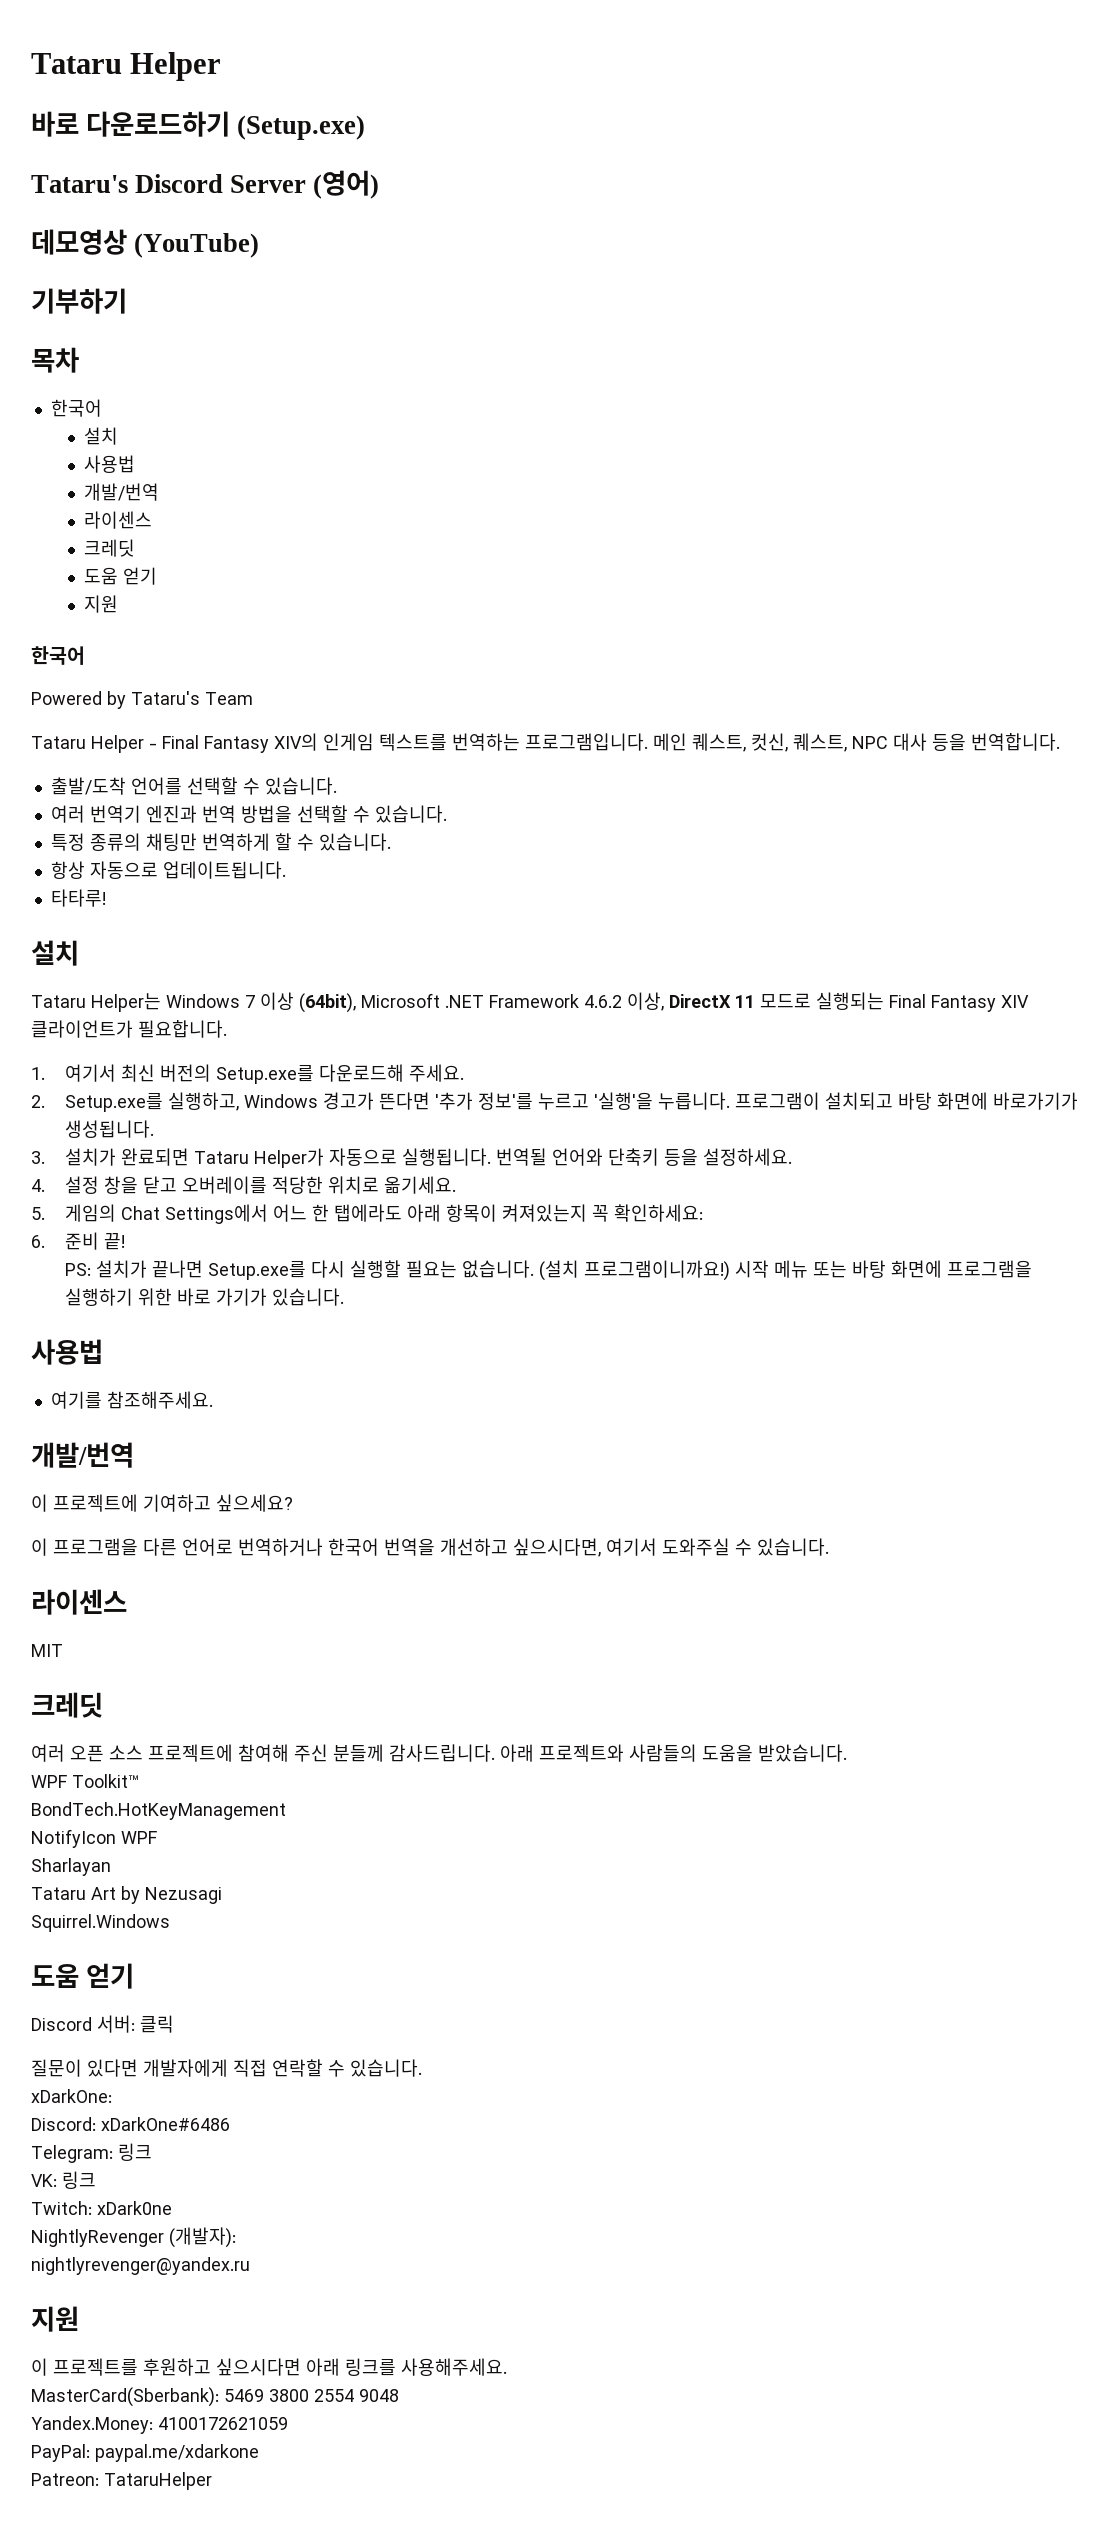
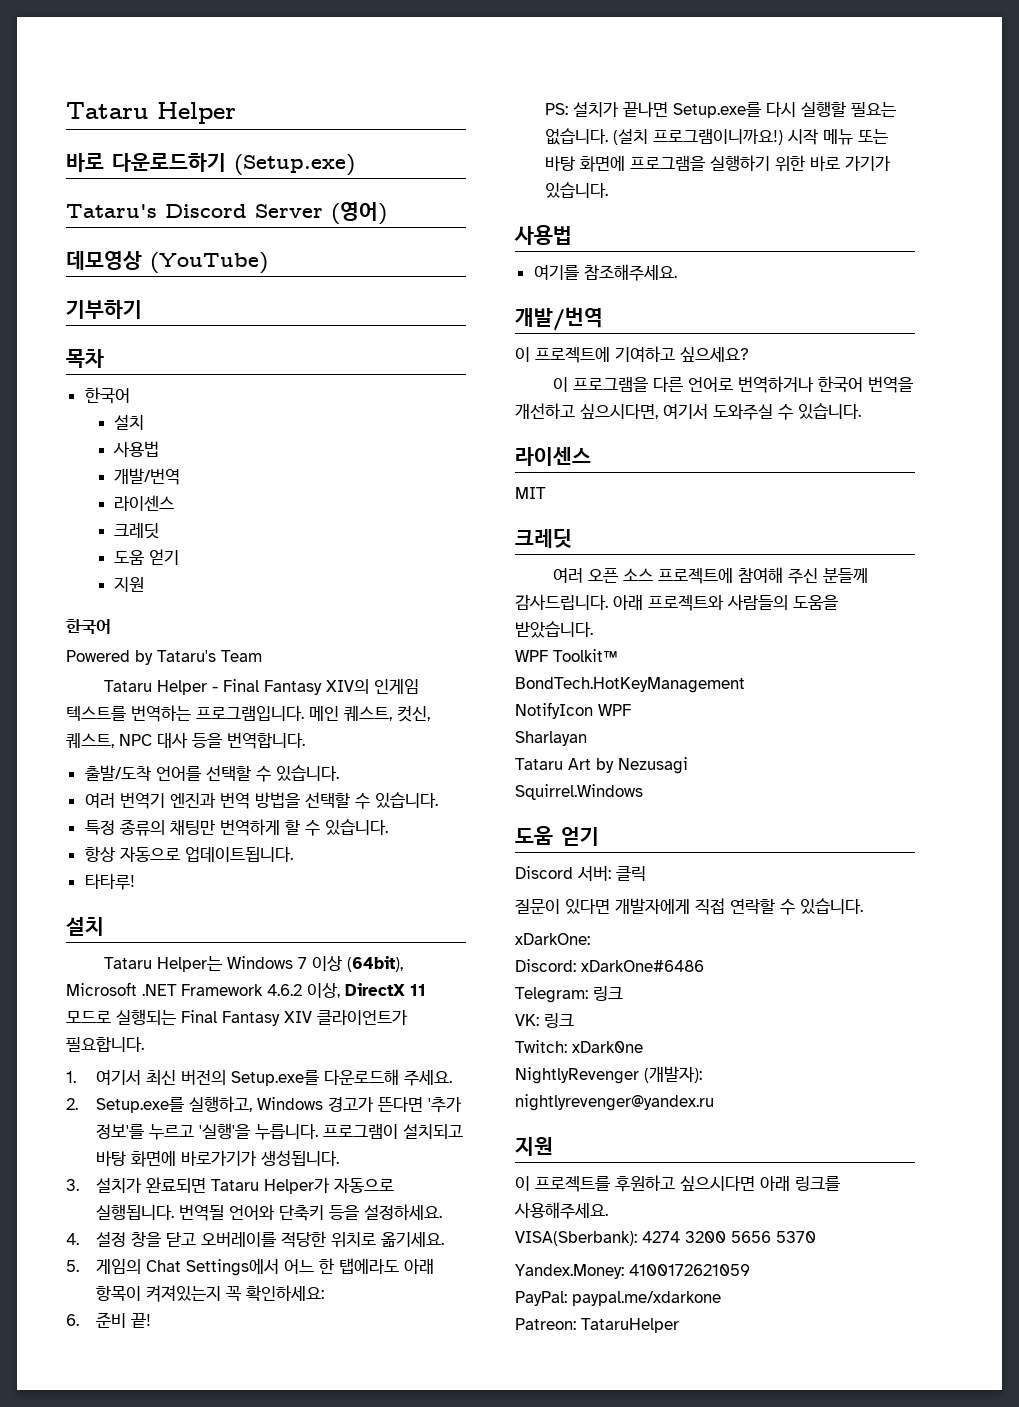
- MasterCard(Sberbank): 5469 3800 2554 9048
+ VISA(Sberbank): 4274 3200 5656 5370

